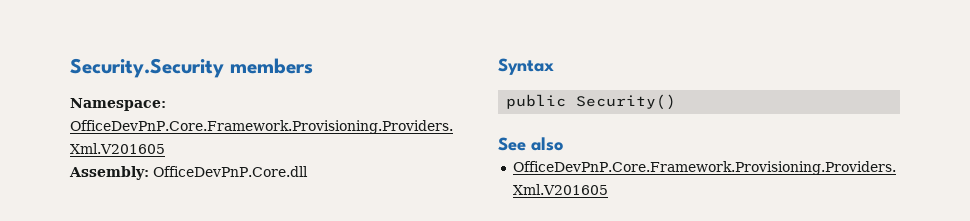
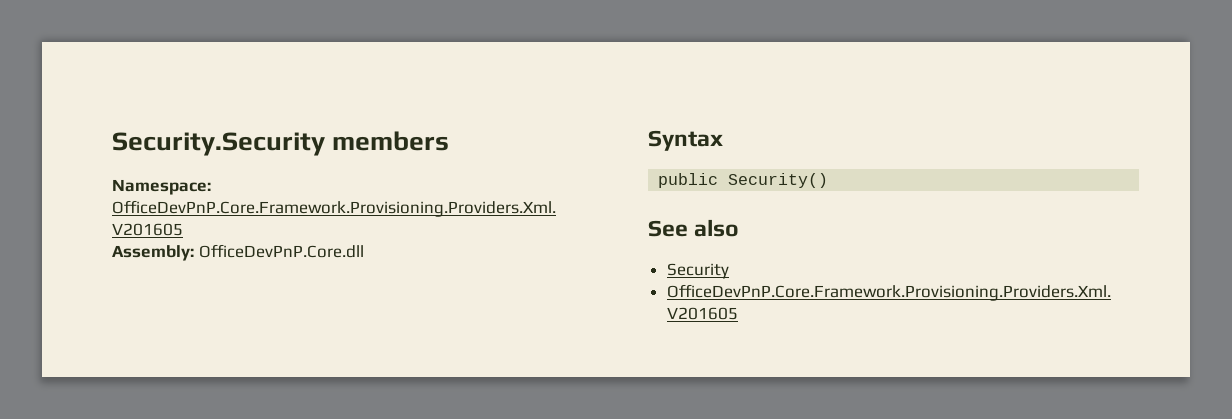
+ Security

